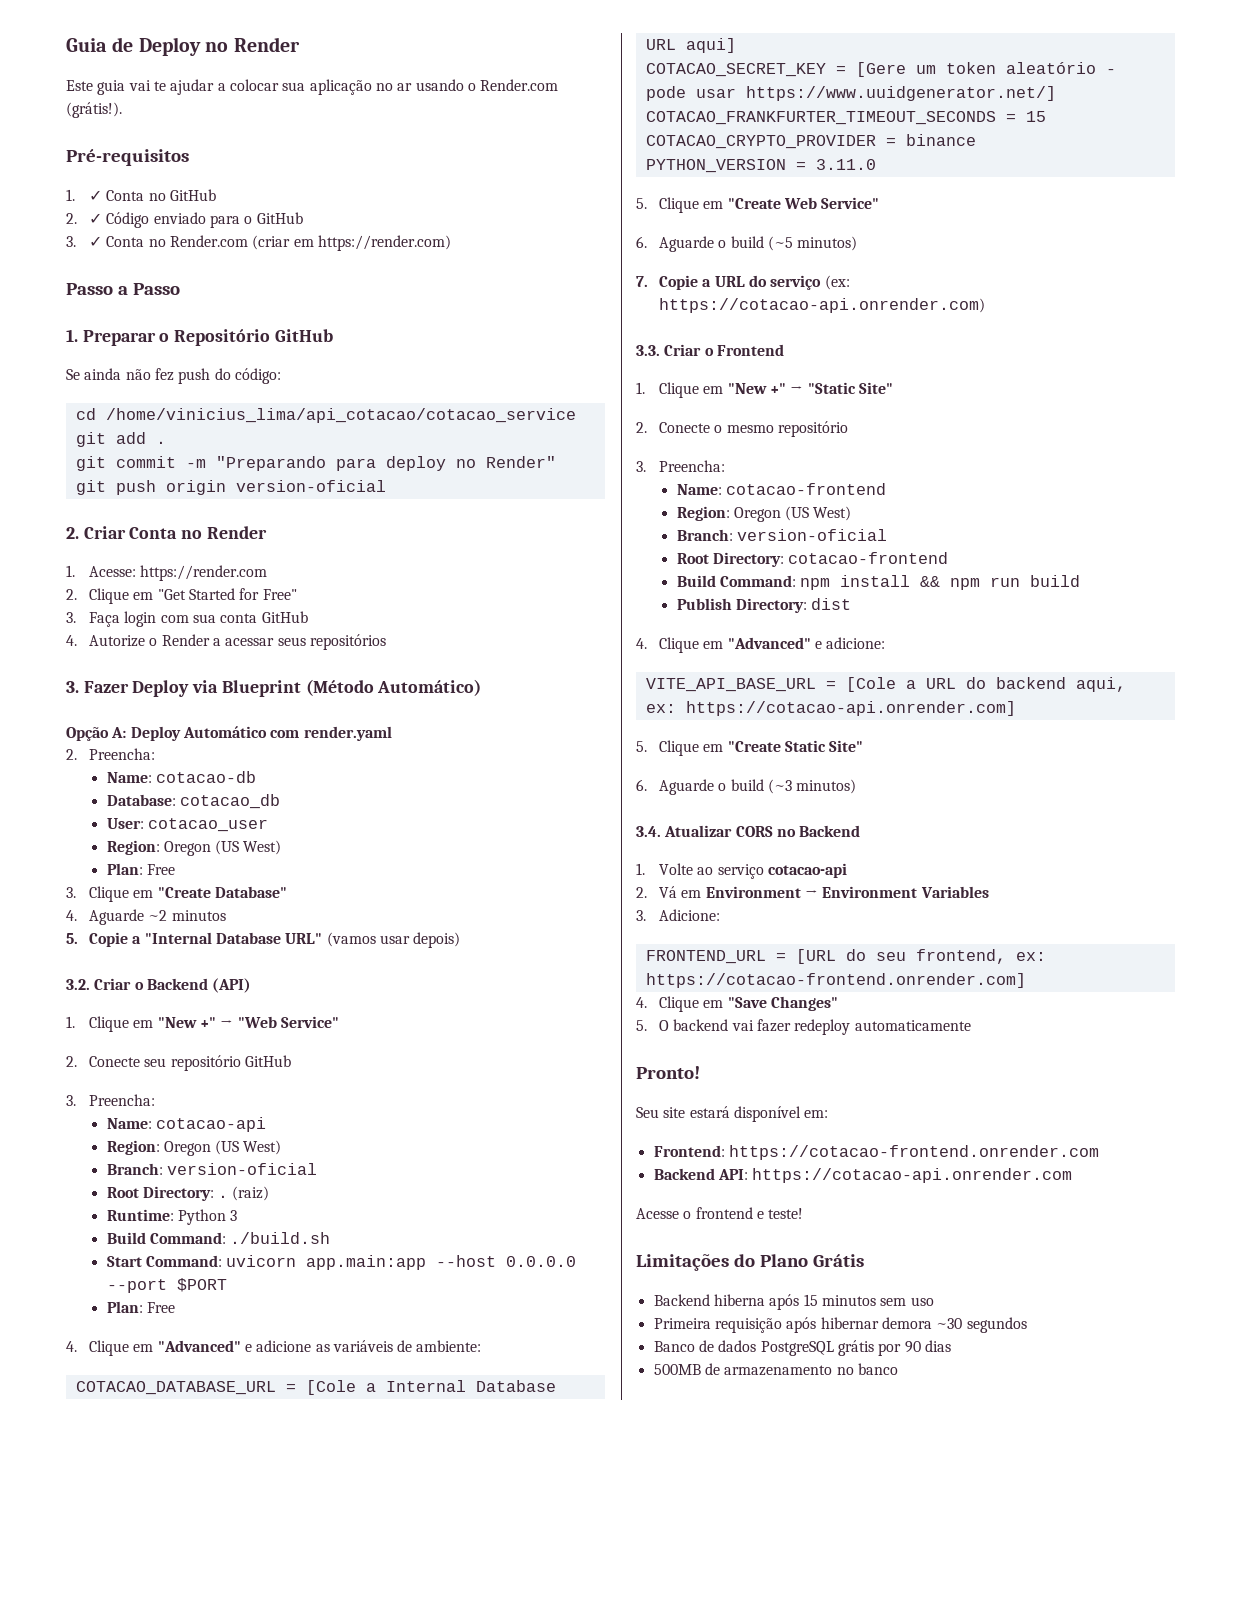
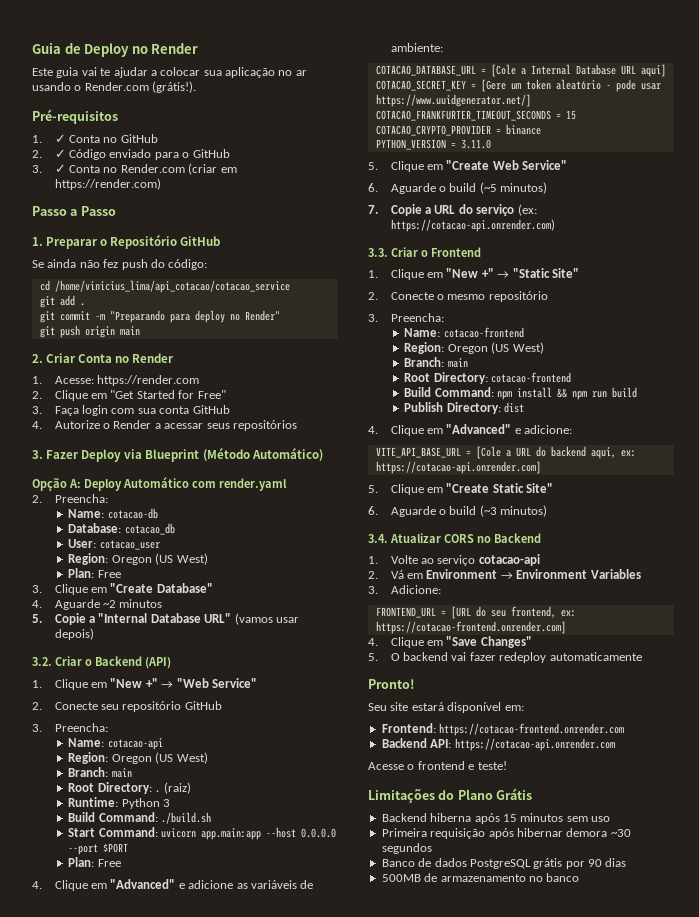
- git push origin version-oficial
+ git push origin main
  Name: cotacao-api
  Region: Oregon (US West)
- Branch: version-oficial
+ Branch: main
  Name: cotacao-frontend
  Region: Oregon (US West)
- Branch: version-oficial
+ Branch: main

